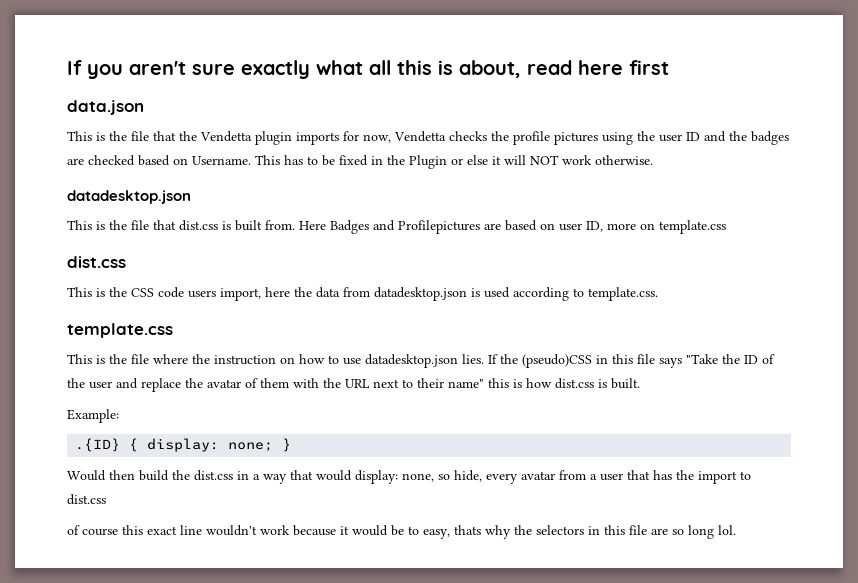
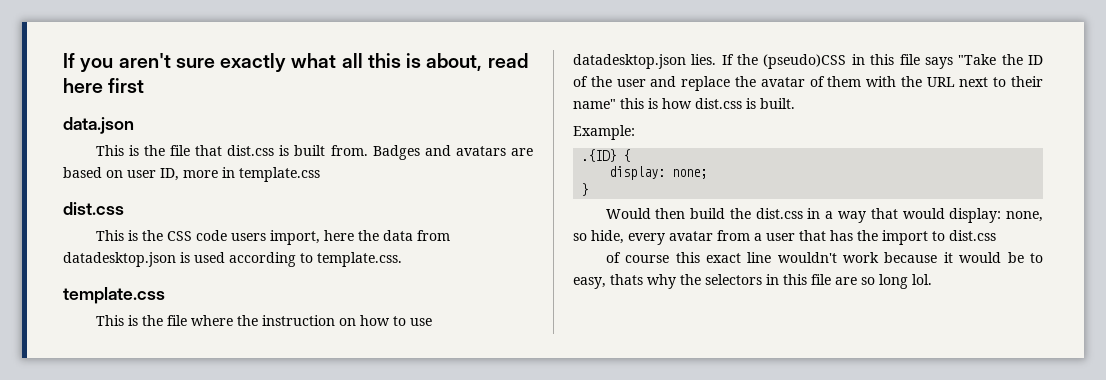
- This is the file that the Vendetta plugin imports for now, Vendetta checks the profile pictures using the user ID and the badges are checked based on Username. This has to be fixed in the Plugin or else it will NOT work otherwise.
- datadesktop.json
- Here Badges and Profilepictures are based on user ID, more on template.css
+ Badges and avatars are based on user ID, more in template.css
- .{ID} { display: none; }
+ .{ID} {
+ display: none;
+ }

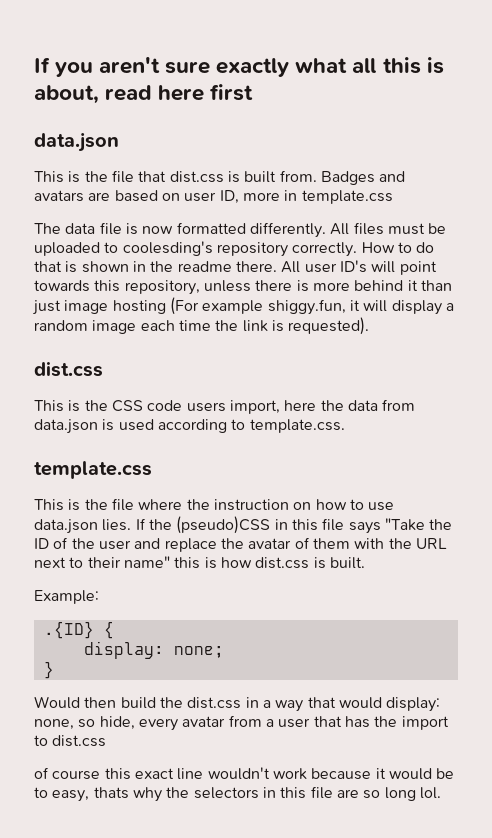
+ The data file is now formatted differently. All files must be uploaded to coolesding's repository correctly. How to do that is shown in the readme there. All user ID's will point towards this repository, unless there is more behind it than just image hosting (For example shiggy.fun, it will display a random image each time the link is requested).
- This is the CSS code users import, here the data from datadesktop.json is used according to template.css.
+ This is the CSS code users import, here the data from data.json is used according to template.css.
- This is the file where the instruction on how to use datadesktop.json lies.
+ This is the file where the instruction on how to use data.json lies.

